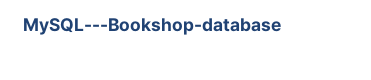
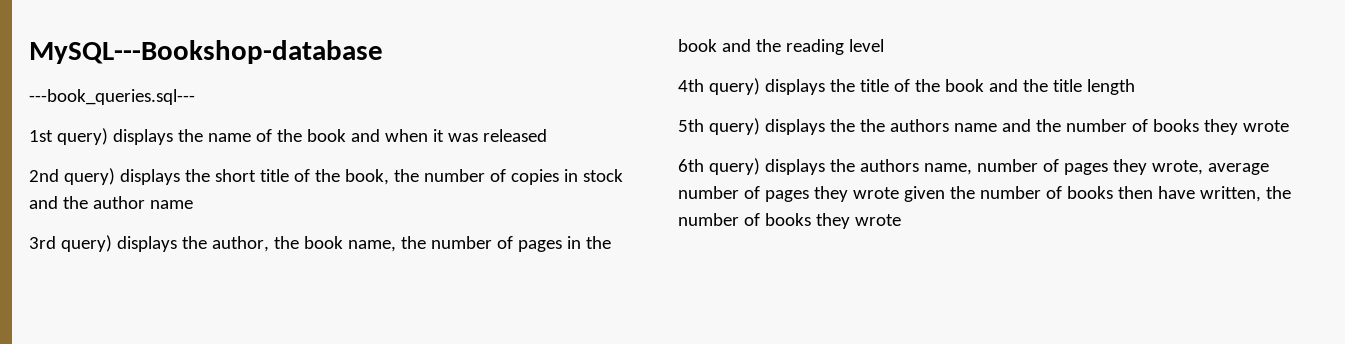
+ ---book_queries.sql---
+ 1st query) displays the name of the book and when it was released
+ 2nd query) displays the short title of the book, the number of copies in stock and the author name
+ 3rd query) displays the author, the book name, the number of pages in the book and the reading level
+ 4th query) displays the title of the book and the title length
+ 5th query) displays the the authors name and the number of books they wrote
+ 6th query) displays the authors name, number of pages they wrote, average number of pages they wrote given the number of books then have written, the number of books they wrote

